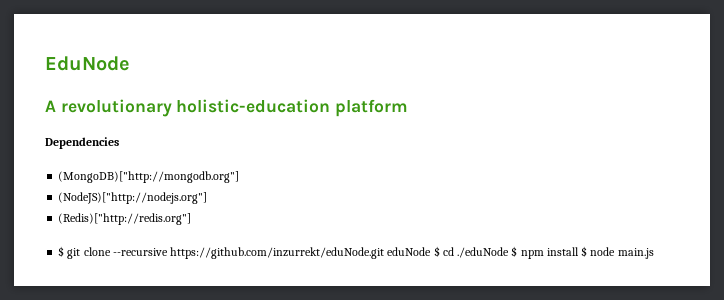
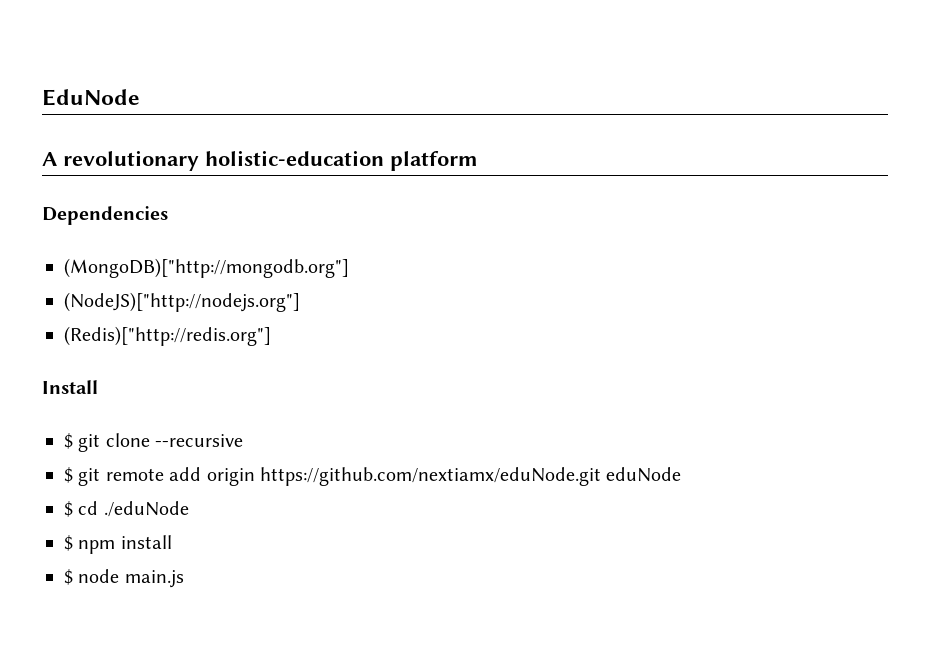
+ Install
- $ git clone --recursive https://github.com/inzurrekt/eduNode.git eduNode $ cd ./eduNode $ npm install $ node main.js
+ $ git clone --recursive
+ $ git remote add origin https://github.com/nextiamx/eduNode.git eduNode
+ $ cd ./eduNode
+ $ npm install
+ $ node main.js

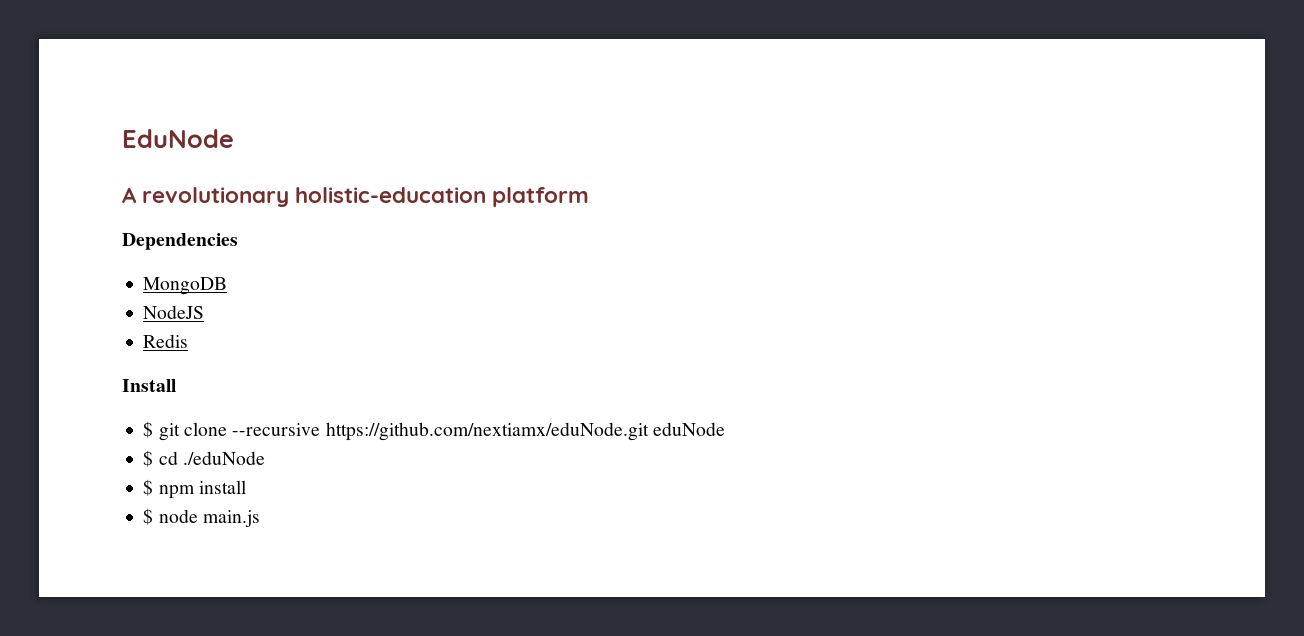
- (MongoDB)["http://mongodb.org"]
- (NodeJS)["http://nodejs.org"]
- (Redis)["http://redis.org"]
+ MongoDB
+ NodeJS
+ Redis
- $ git clone --recursive
- $ git remote add origin https://github.com/nextiamx/eduNode.git eduNode
+ $ git clone --recursive https://github.com/nextiamx/eduNode.git eduNode

